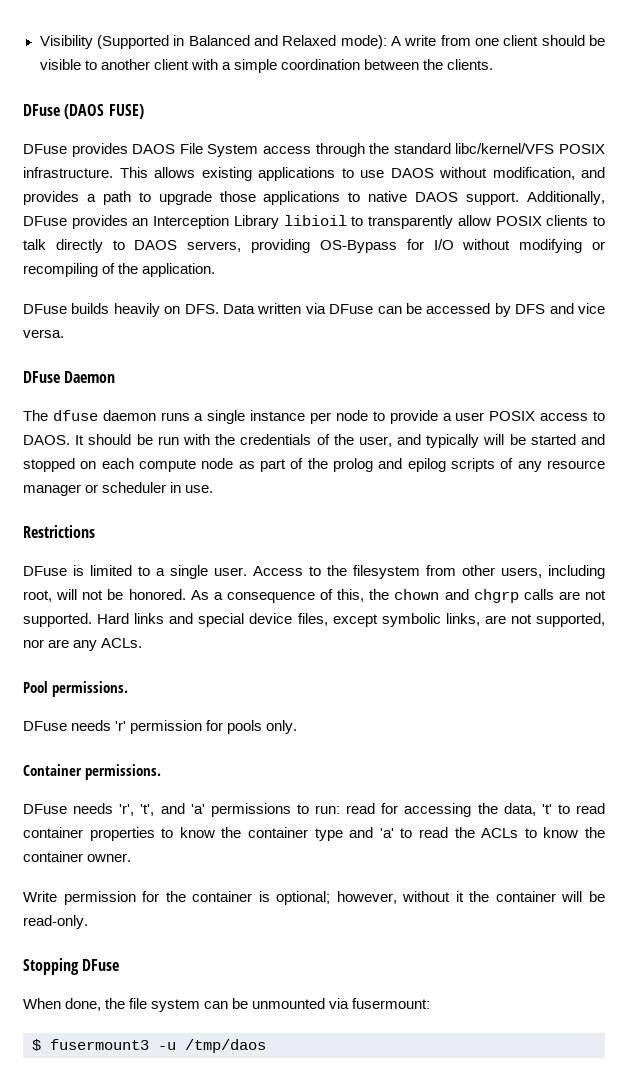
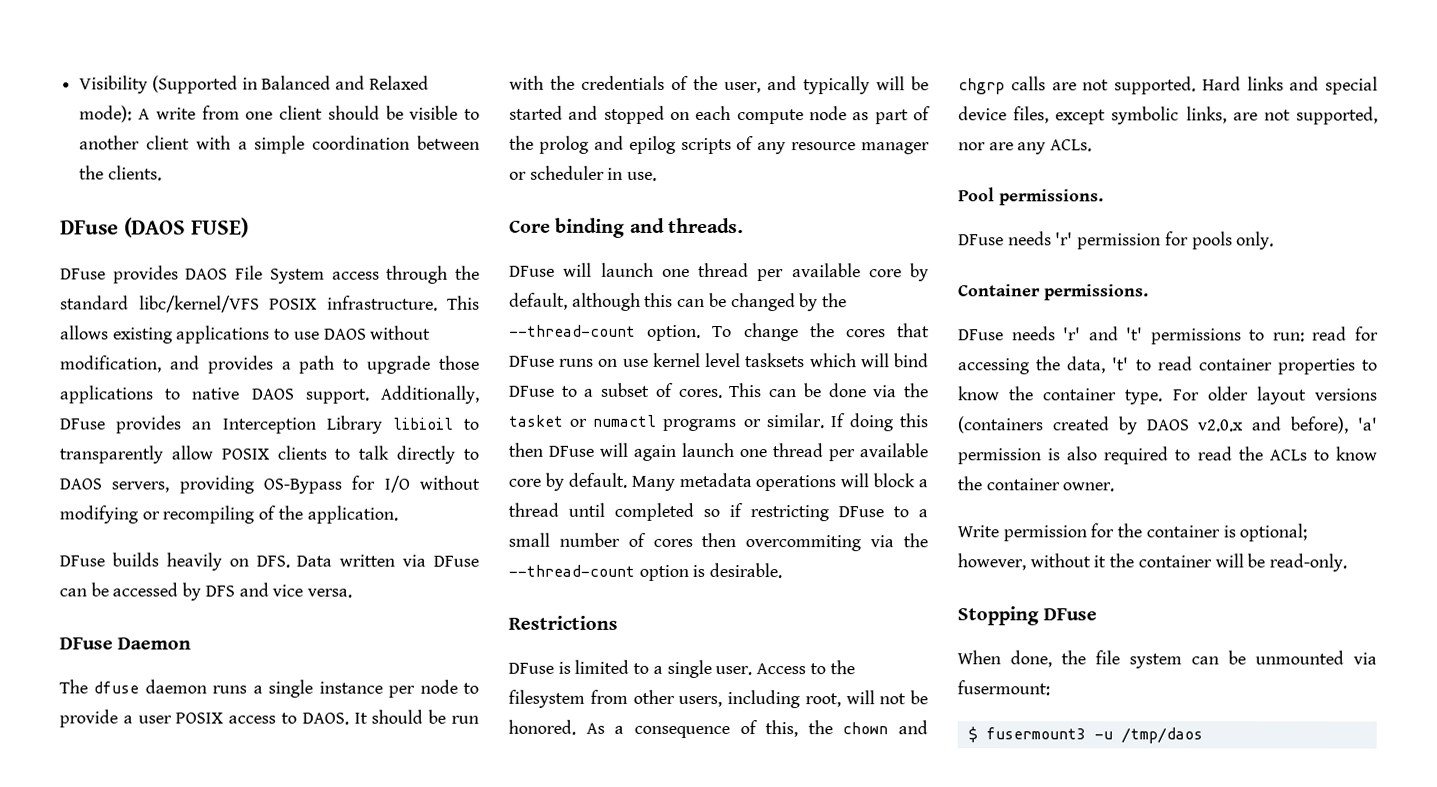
+ Core binding and threads.
+ DFuse will launch one thread per available core by default, although this can be changed by the --thread-count option. To change the cores that DFuse runs on use kernel level tasksets which will bind DFuse to a subset of cores. This can be done via the tasket or numactl programs or similar. If doing this then DFuse will again launch one thread per available core by default. Many metadata operations will block a thread until completed so if restricting DFuse to a small number of cores then overcommiting via the --thread-count option is desirable.
- DFuse needs 'r', 't', and 'a' permissions to run: read for accessing the data, 't' to read container properties to know the container type and 'a' to read the ACLs to know the container owner.
+ DFuse needs 'r' and 't' permissions to run: read for accessing the data, 't' to read container properties to know the container type. For older layout versions (containers created by DAOS v2.0.x and before), 'a' permission is also required to read the ACLs to know the container owner.

